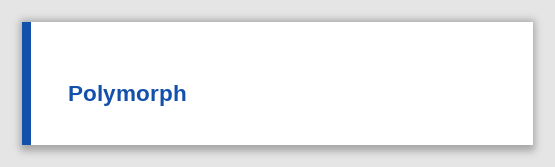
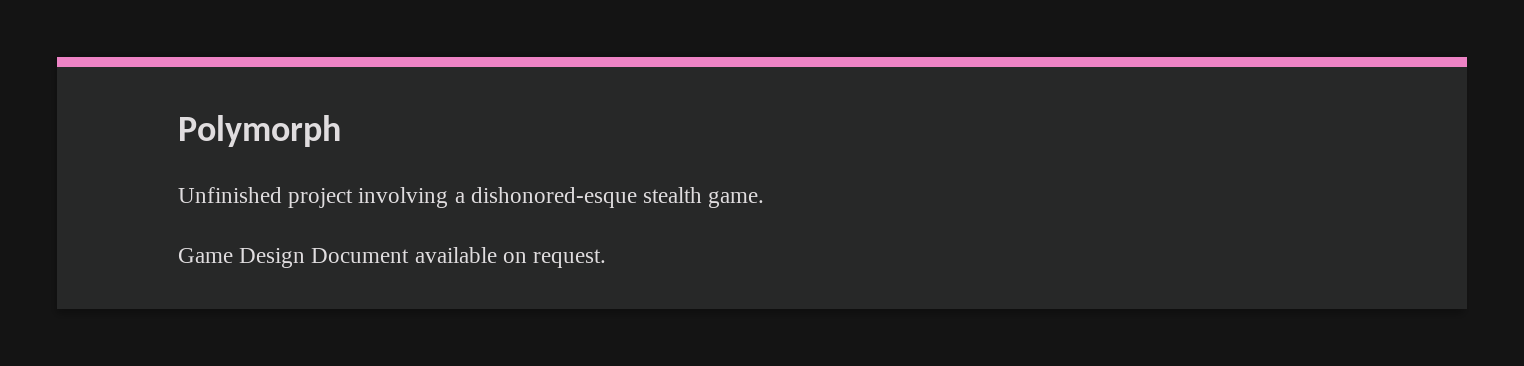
+ Unfinished project involving a dishonored-esque stealth game.
+ Game Design Document available on request.

